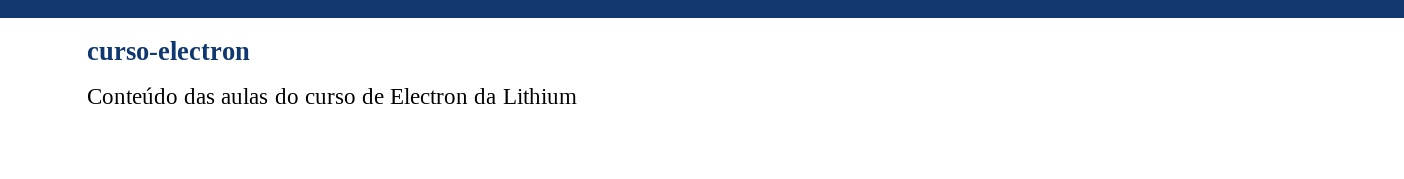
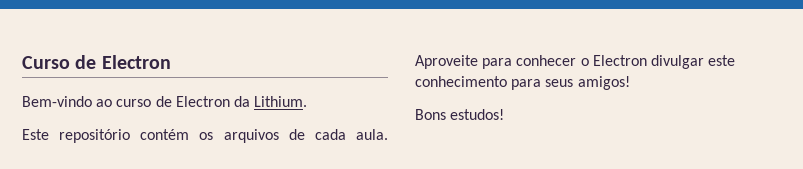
- curso-electron
- Conteúdo das aulas do curso de Electron da Lithium
+ Curso de Electron
+ Bem-vindo ao curso de Electron da Lithium.
+ Este repositório contém os arquivos de cada aula. Aproveite para conhecer o Electron divulgar este conhecimento para seus amigos!
+ Bons estudos!

